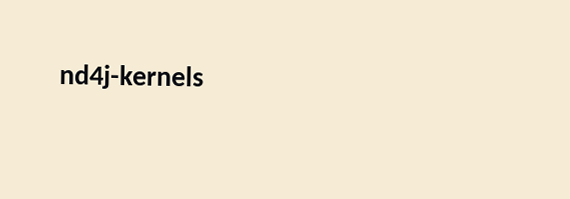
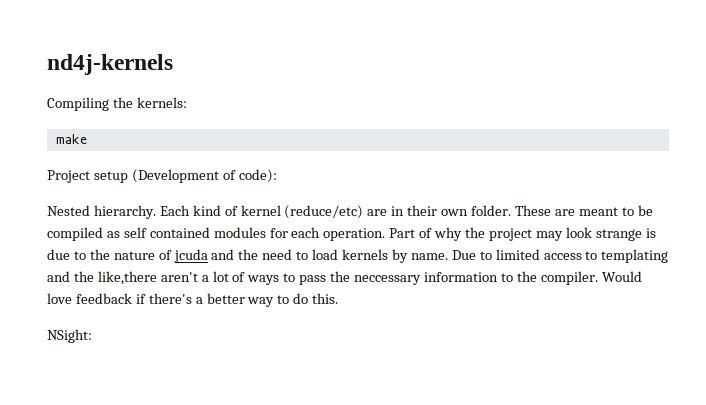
+ Compiling the kernels:
+ make
+ Project setup (Development of code):
+ Nested hierarchy. Each kind of kernel (reduce/etc) are in their own folder. These are meant to be compiled as self contained modules for each operation. Part of why the project may look strange is due to the nature of jcuda and the need to load kernels by name. Due to limited access to templating and the like,there aren't a lot of ways to pass the neccessary information to the compiler. Would love feedback if there's a better way to do this.
+ NSight:

